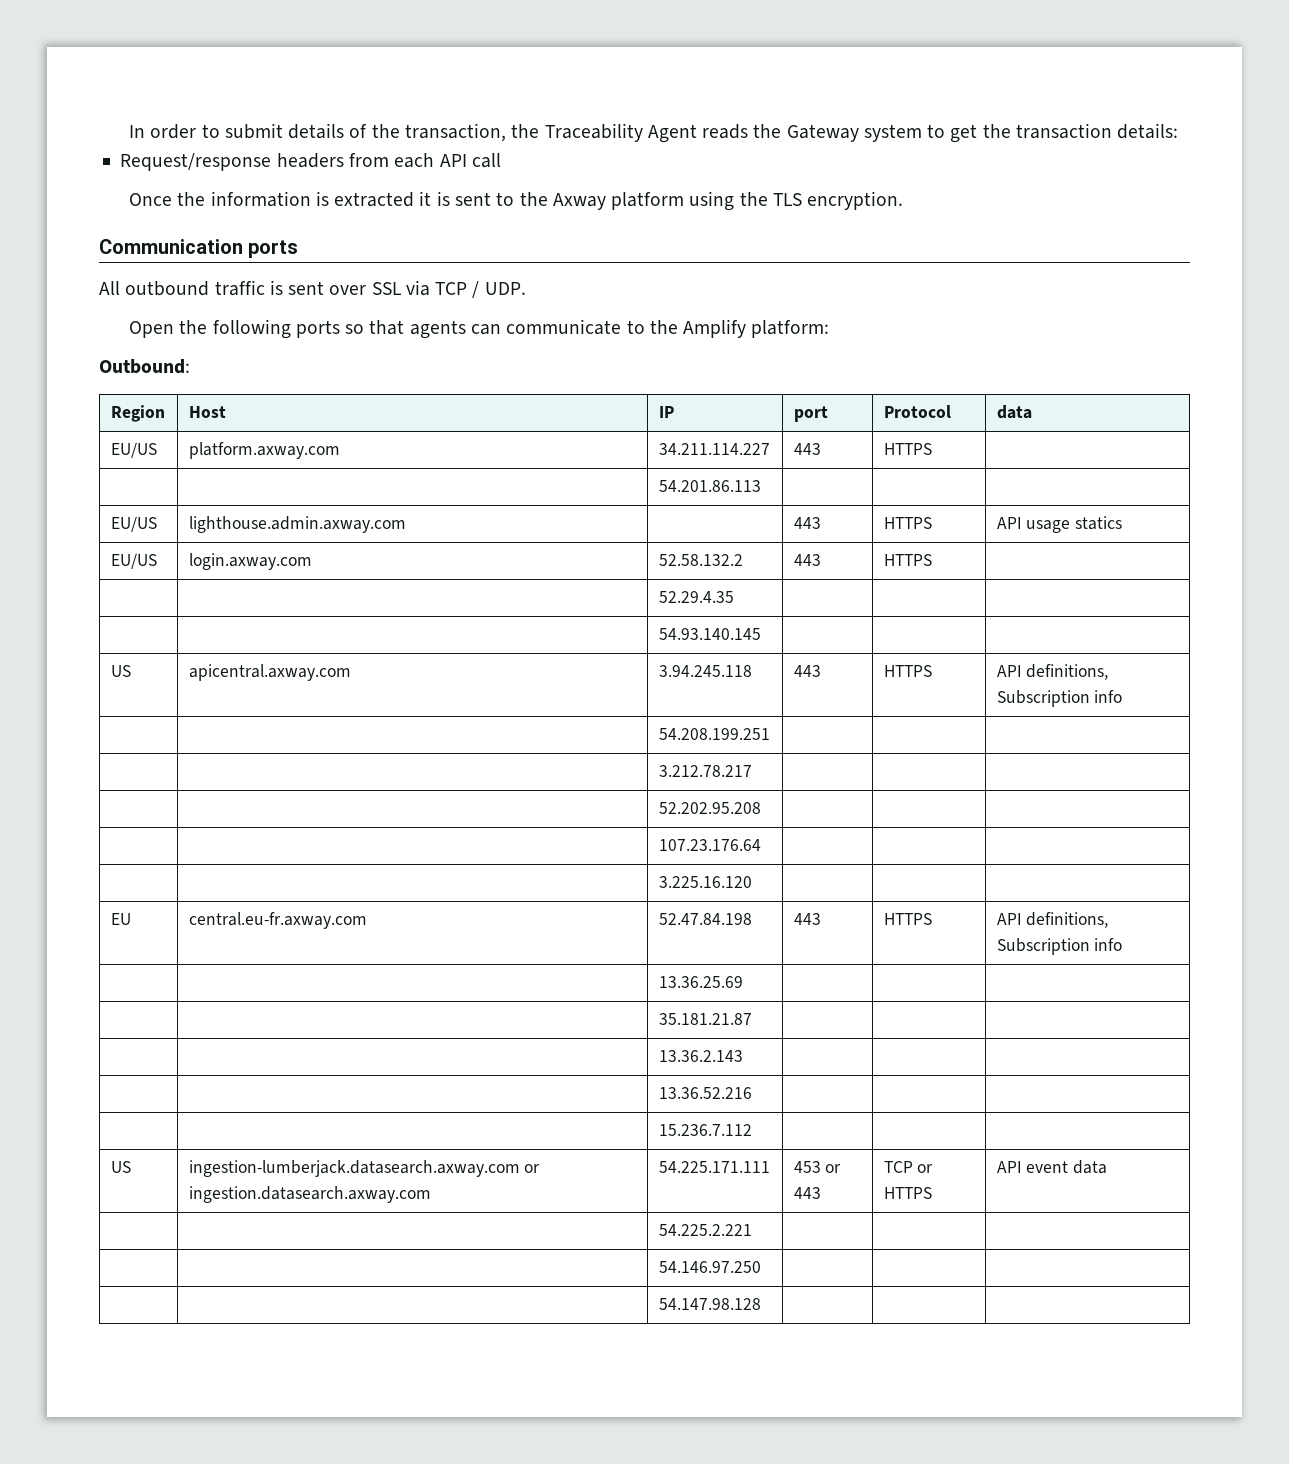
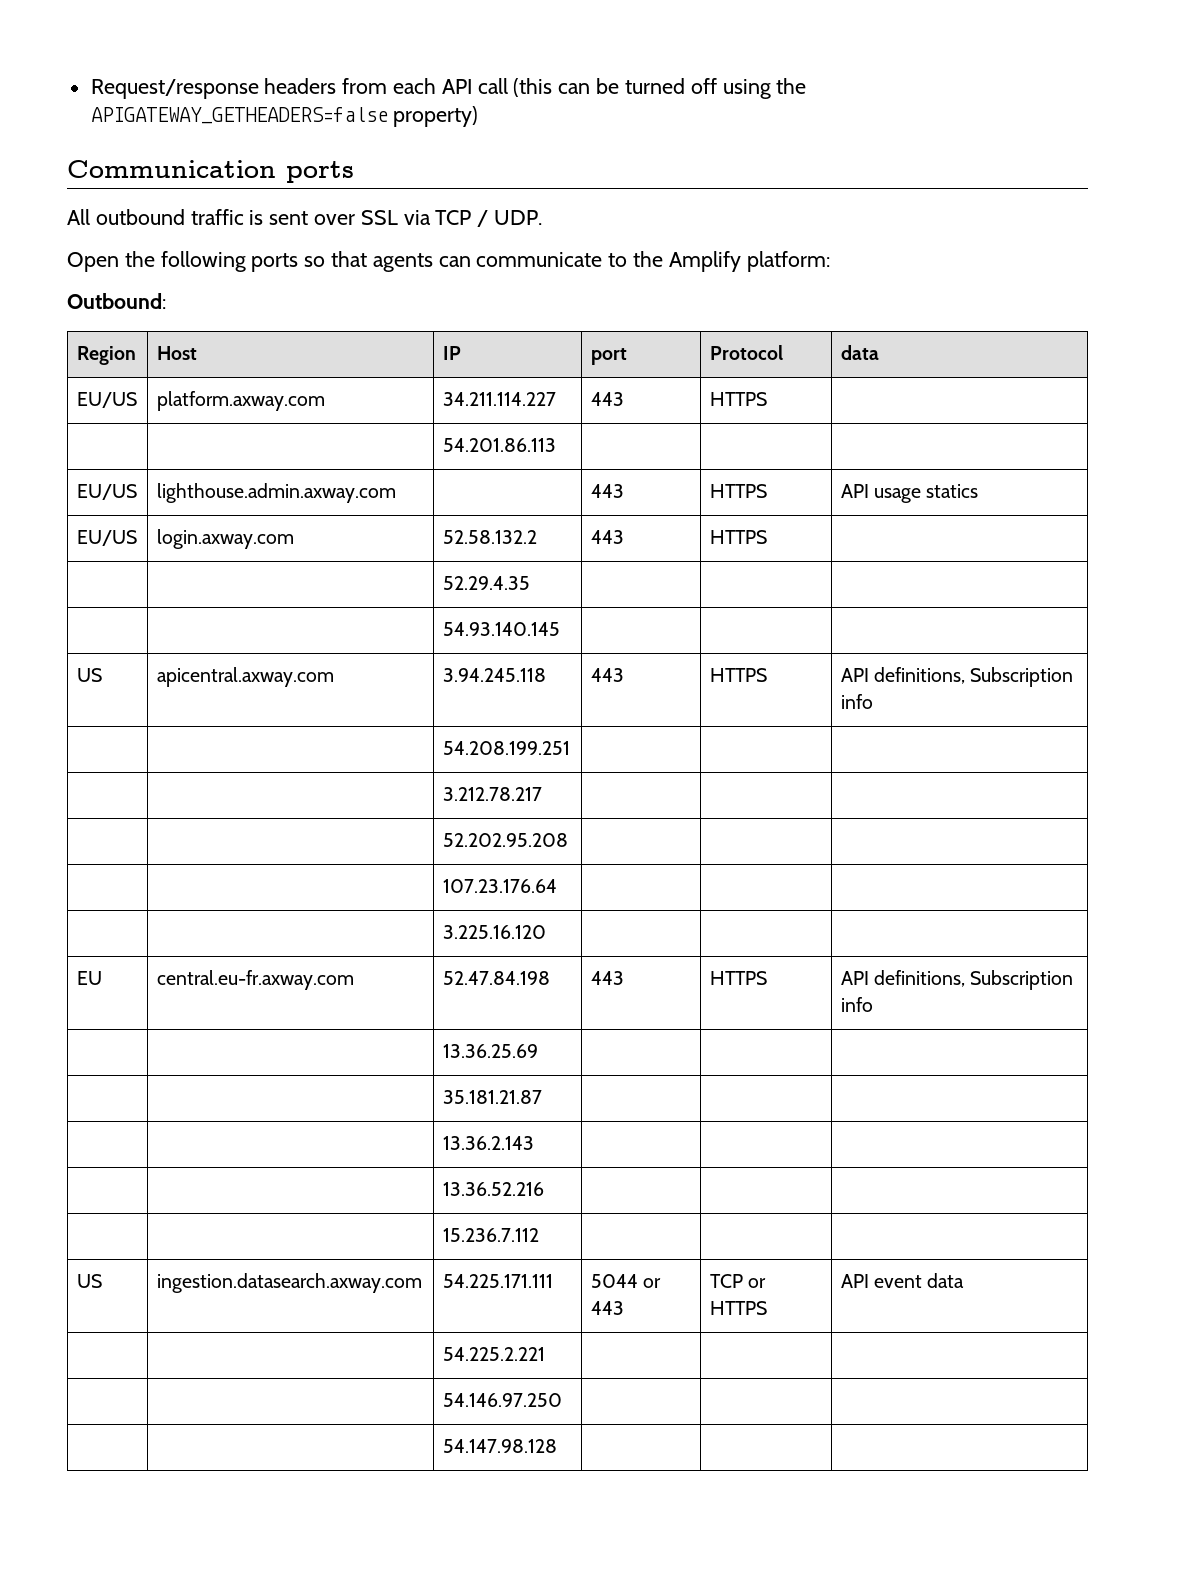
- In order to submit details of the transaction, the Traceability Agent reads the Gateway system to get the transaction details:
- Request/response headers from each API call
- Once the information is extracted it is sent to the Axway platform using the TLS encryption.
+ Request/response headers from each API call (this can be turned off using the APIGATEWAY_GETHEADERS=false property)
- US | ingestion-lumberjack.datasearch.axway.com or ingestion.datasearch.axway.com | 54.225.171.111 | 453 or 443 | TCP or HTTPS | API event data
+ US | ingestion.datasearch.axway.com | 54.225.171.111 | 5044 or 443 | TCP or HTTPS | API event data

